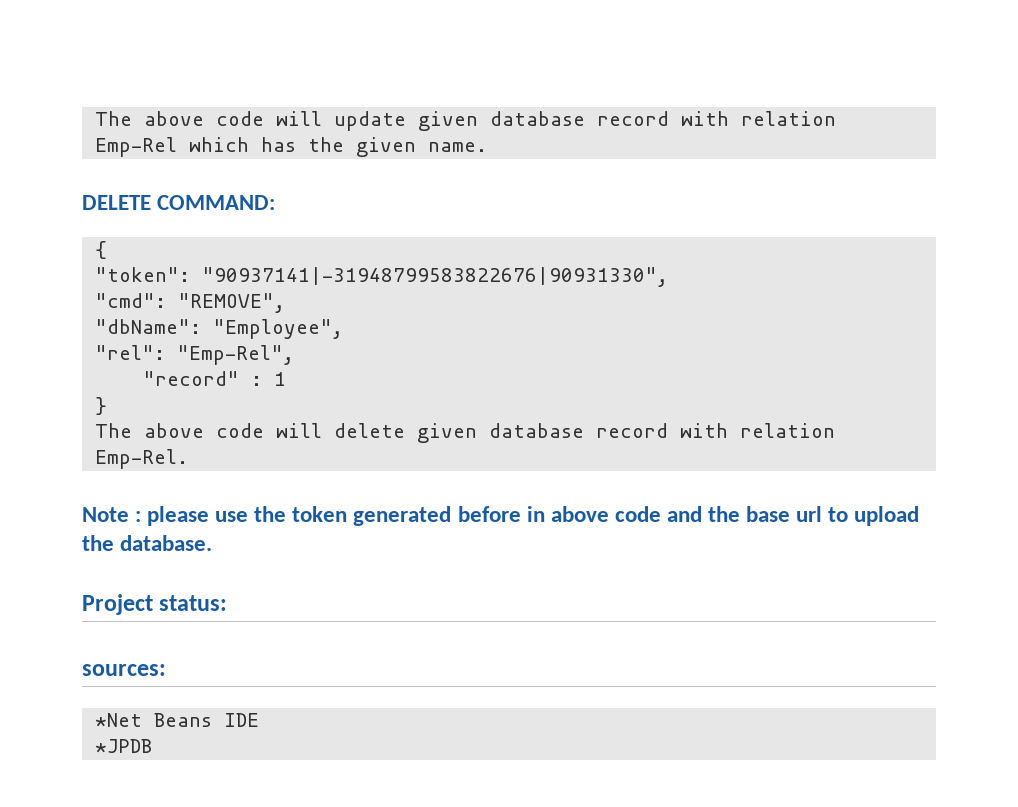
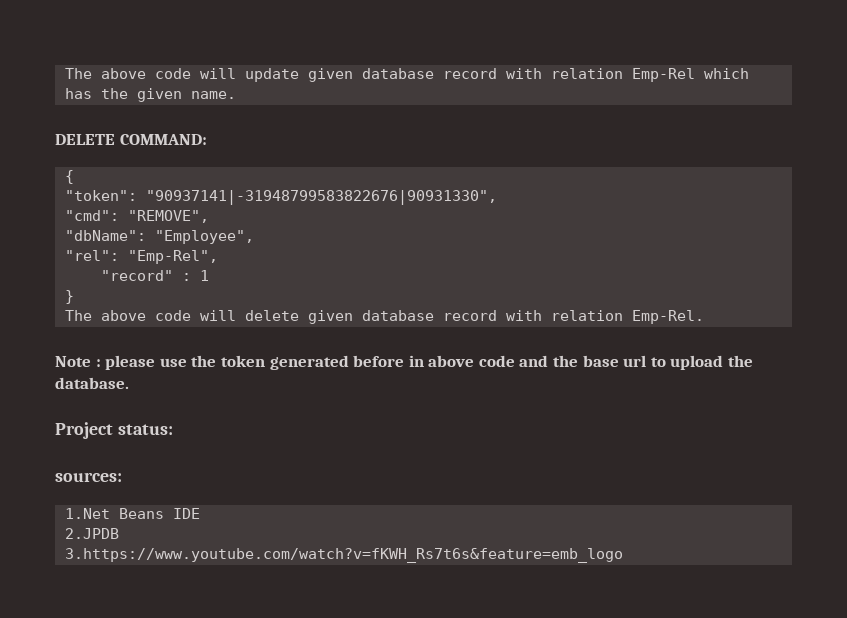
- *Net Beans IDE
+ 1.Net Beans IDE
- *JPDB
+ 2.JPDB
+ 3.https://www.youtube.com/watch?v=fKWH_Rs7t6s&feature=emb_logo

